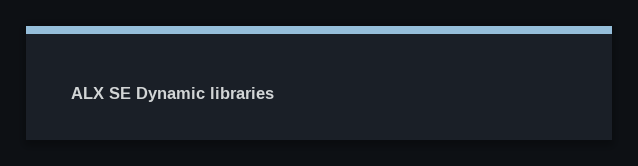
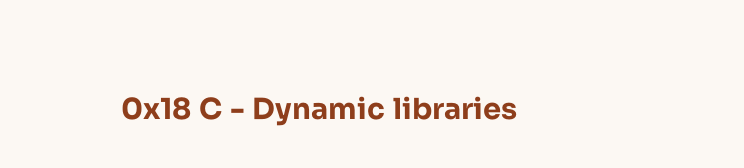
- ALX SE Dynamic libraries
+ 0x18 C - Dynamic libraries

